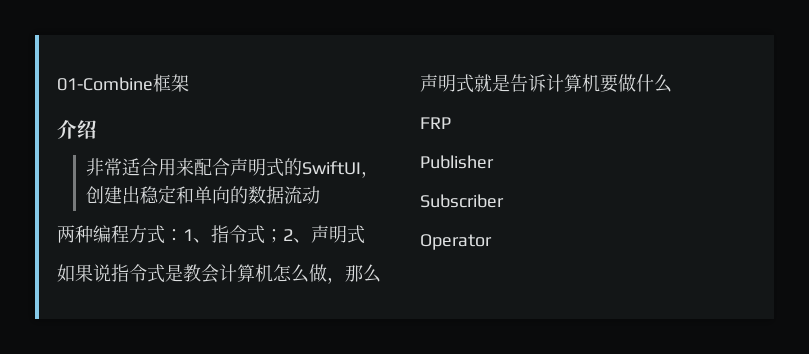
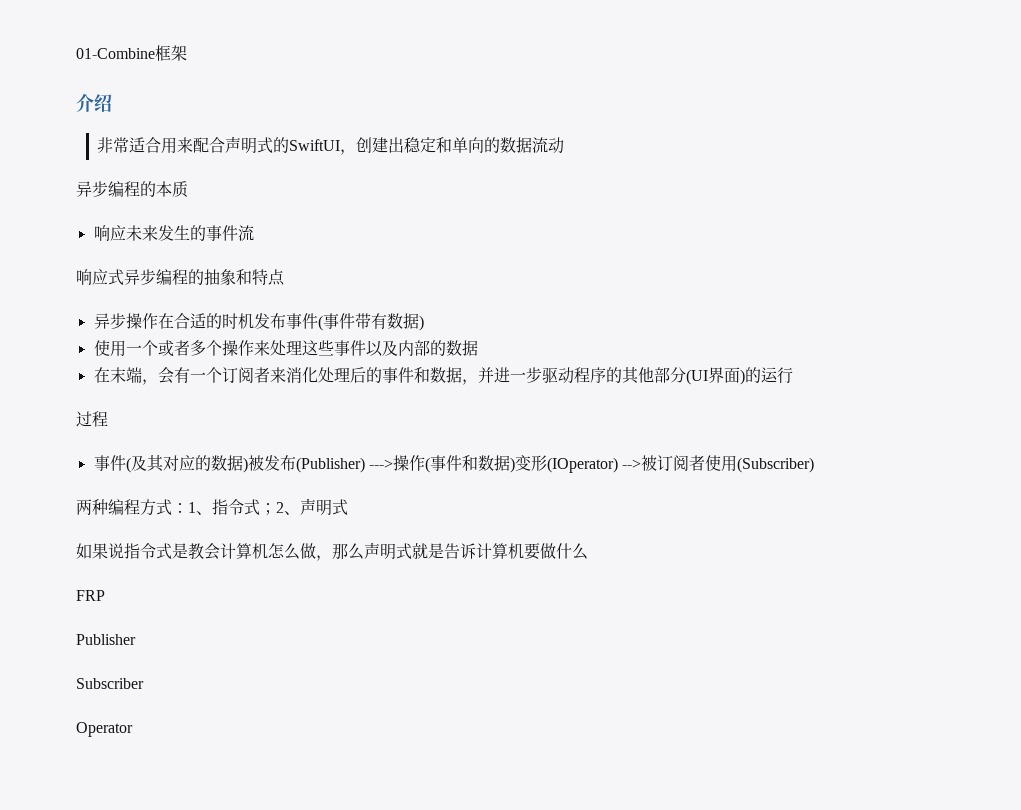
+ 异步编程的本质
+ 响应未来发生的事件流
+ 响应式异步编程的抽象和特点
+ 异步操作在合适的时机发布事件(事件带有数据)
+ 使用一个或者多个操作来处理这些事件以及内部的数据
+ 在末端，会有一个订阅者来消化处理后的事件和数据，并进一步驱动程序的其他部分(UI界面)的运行
+ 过程
+ 事件(及其对应的数据)被发布(Publisher) --->操作(事件和数据)变形(IOperator) -->被订阅者使用(Subscriber)

